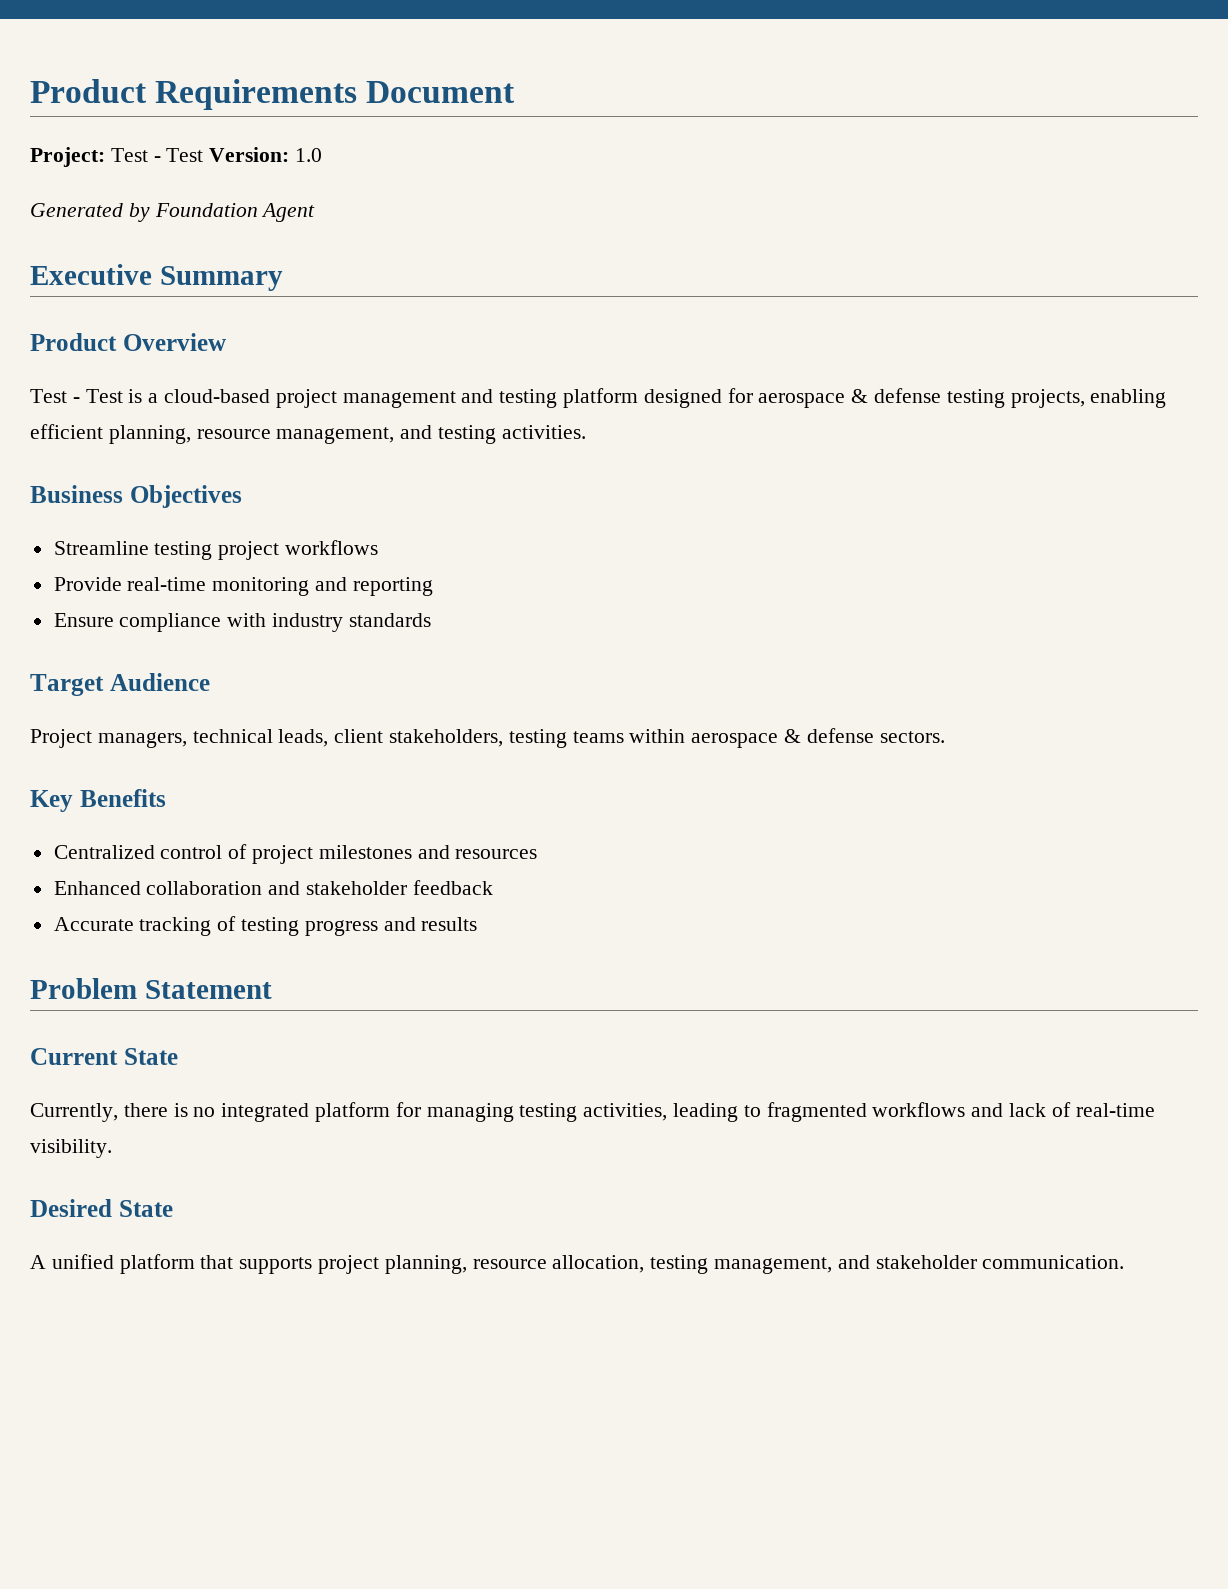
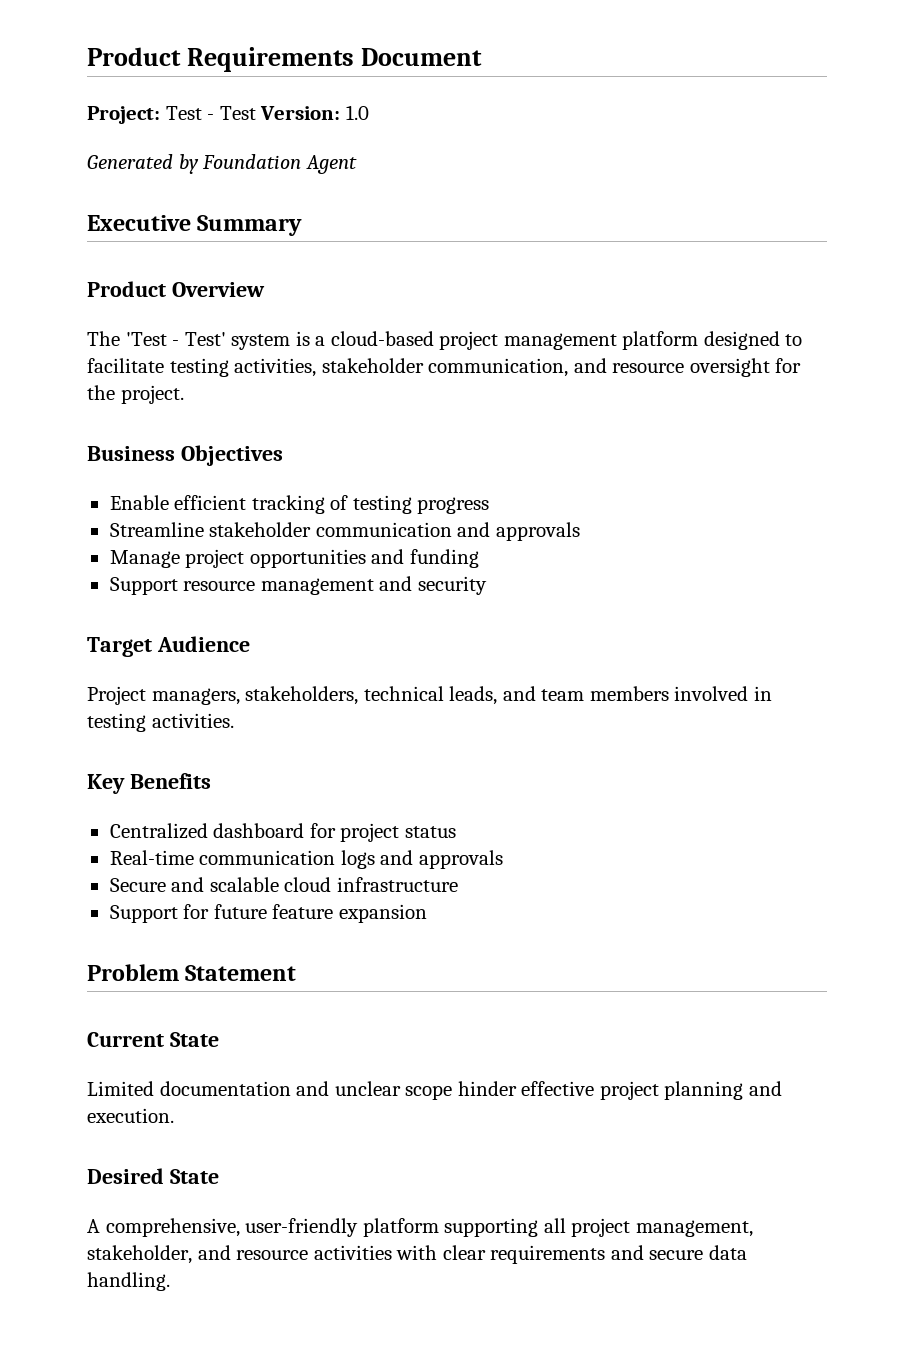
- Test - Test is a cloud-based project management and testing platform designed for aerospace & defense testing projects, enabling efficient planning, resource management, and testing activities.
+ The 'Test - Test' system is a cloud-based project management platform designed to facilitate testing activities, stakeholder communication, and resource oversight for the project.
  Business Objectives
- Streamline testing project workflows
- Provide real-time monitoring and reporting
- Ensure compliance with industry standards
+ Enable efficient tracking of testing progress
+ Streamline stakeholder communication and approvals
+ Manage project opportunities and funding
+ Support resource management and security
- Project managers, technical leads, client stakeholders, testing teams within aerospace & defense sectors.
+ Project managers, stakeholders, technical leads, and team members involved in testing activities.
  Key Benefits
- Centralized control of project milestones and resources
- Enhanced collaboration and stakeholder feedback
- Accurate tracking of testing progress and results
+ Centralized dashboard for project status
+ Real-time communication logs and approvals
+ Secure and scalable cloud infrastructure
+ Support for future feature expansion
  Problem Statement
  Current State
- Currently, there is no integrated platform for managing testing activities, leading to fragmented workflows and lack of real-time visibility.
+ Limited documentation and unclear scope hinder effective project planning and execution.
  Desired State
- A unified platform that supports project planning, resource allocation, testing management, and stakeholder communication.
+ A comprehensive, user-friendly platform supporting all project management, stakeholder, and resource activities with clear requirements and secure data handling.

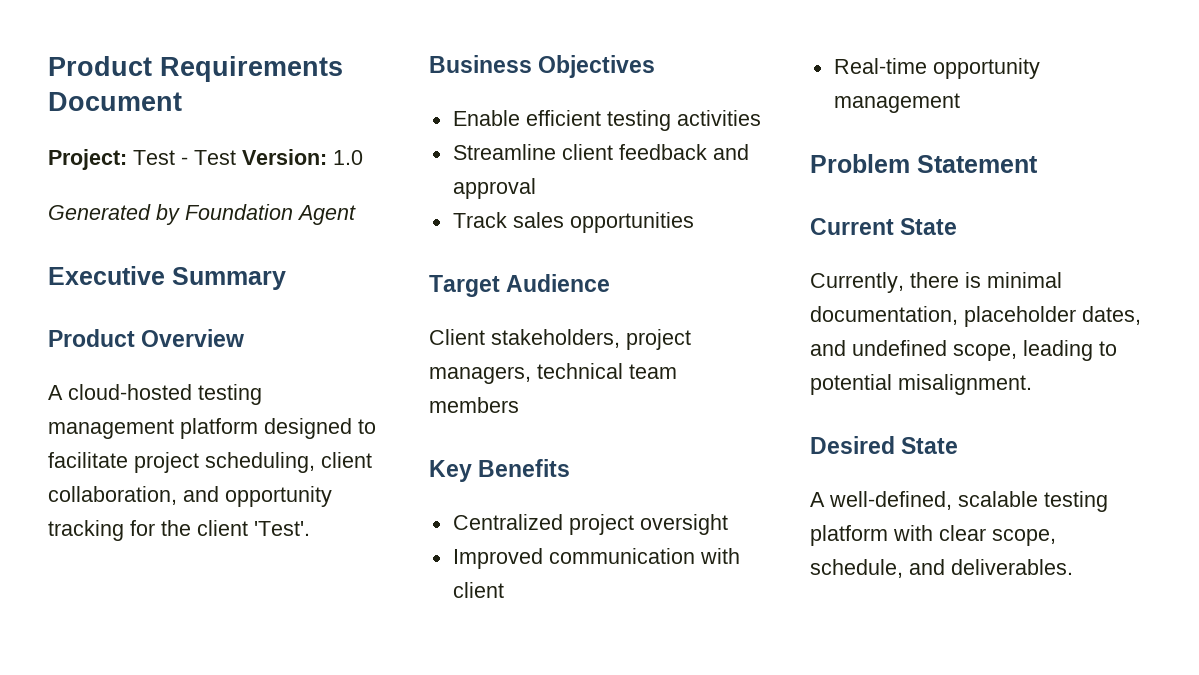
- The 'Test - Test' system is a cloud-based project management platform designed to facilitate testing activities, stakeholder communication, and resource oversight for the project.
+ A cloud-hosted testing management platform designed to facilitate project scheduling, client collaboration, and opportunity tracking for the client 'Test'.
  Business Objectives
- Enable efficient tracking of testing progress
- Streamline stakeholder communication and approvals
- Manage project opportunities and funding
- Support resource management and security
+ Enable efficient testing activities
+ Streamline client feedback and approval
+ Track sales opportunities
  Target Audience
- Project managers, stakeholders, technical leads, and team members involved in testing activities.
+ Client stakeholders, project managers, technical team members
  Key Benefits
- Centralized dashboard for project status
- Real-time communication logs and approvals
- Secure and scalable cloud infrastructure
- Support for future feature expansion
+ Centralized project oversight
+ Improved communication with client
+ Real-time opportunity management
  Problem Statement
  Current State
- Limited documentation and unclear scope hinder effective project planning and execution.
+ Currently, there is minimal documentation, placeholder dates, and undefined scope, leading to potential misalignment.
  Desired State
- A comprehensive, user-friendly platform supporting all project management, stakeholder, and resource activities with clear requirements and secure data handling.
+ A well-defined, scalable testing platform with clear scope, schedule, and deliverables.

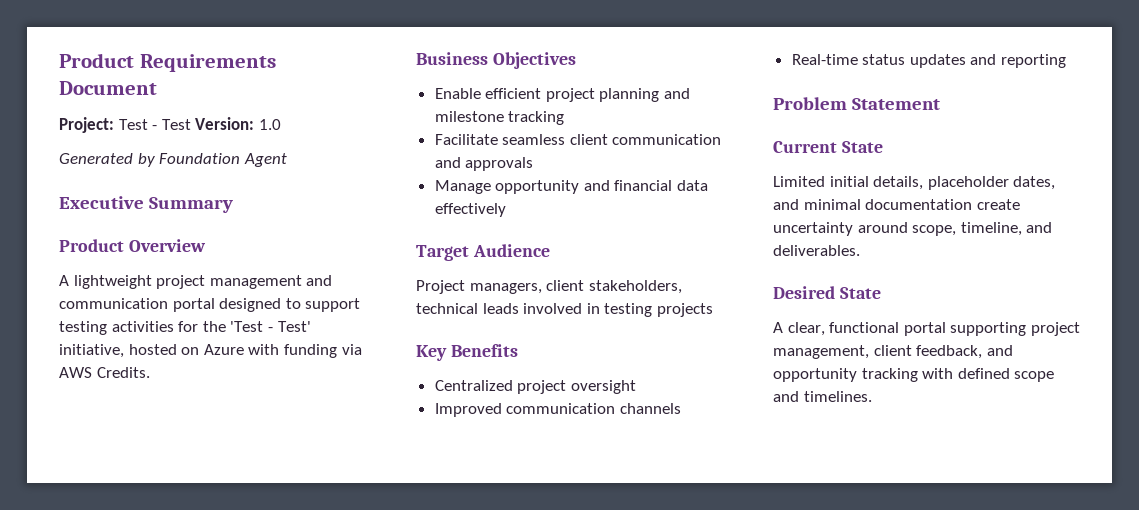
- A cloud-hosted testing management platform designed to facilitate project scheduling, client collaboration, and opportunity tracking for the client 'Test'.
+ A lightweight project management and communication portal designed to support testing activities for the 'Test - Test' initiative, hosted on Azure with funding via AWS Credits.
  Business Objectives
- Enable efficient testing activities
- Streamline client feedback and approval
- Track sales opportunities
+ Enable efficient project planning and milestone tracking
+ Facilitate seamless client communication and approvals
+ Manage opportunity and financial data effectively
  Target Audience
- Client stakeholders, project managers, technical team members
+ Project managers, client stakeholders, technical leads involved in testing projects
- Improved communication with client
+ Improved communication channels
- Real-time opportunity management
+ Real-time status updates and reporting
- Currently, there is minimal documentation, placeholder dates, and undefined scope, leading to potential misalignment.
+ Limited initial details, placeholder dates, and minimal documentation create uncertainty around scope, timeline, and deliverables.
  Desired State
- A well-defined, scalable testing platform with clear scope, schedule, and deliverables.
+ A clear, functional portal supporting project management, client feedback, and opportunity tracking with defined scope and timelines.

